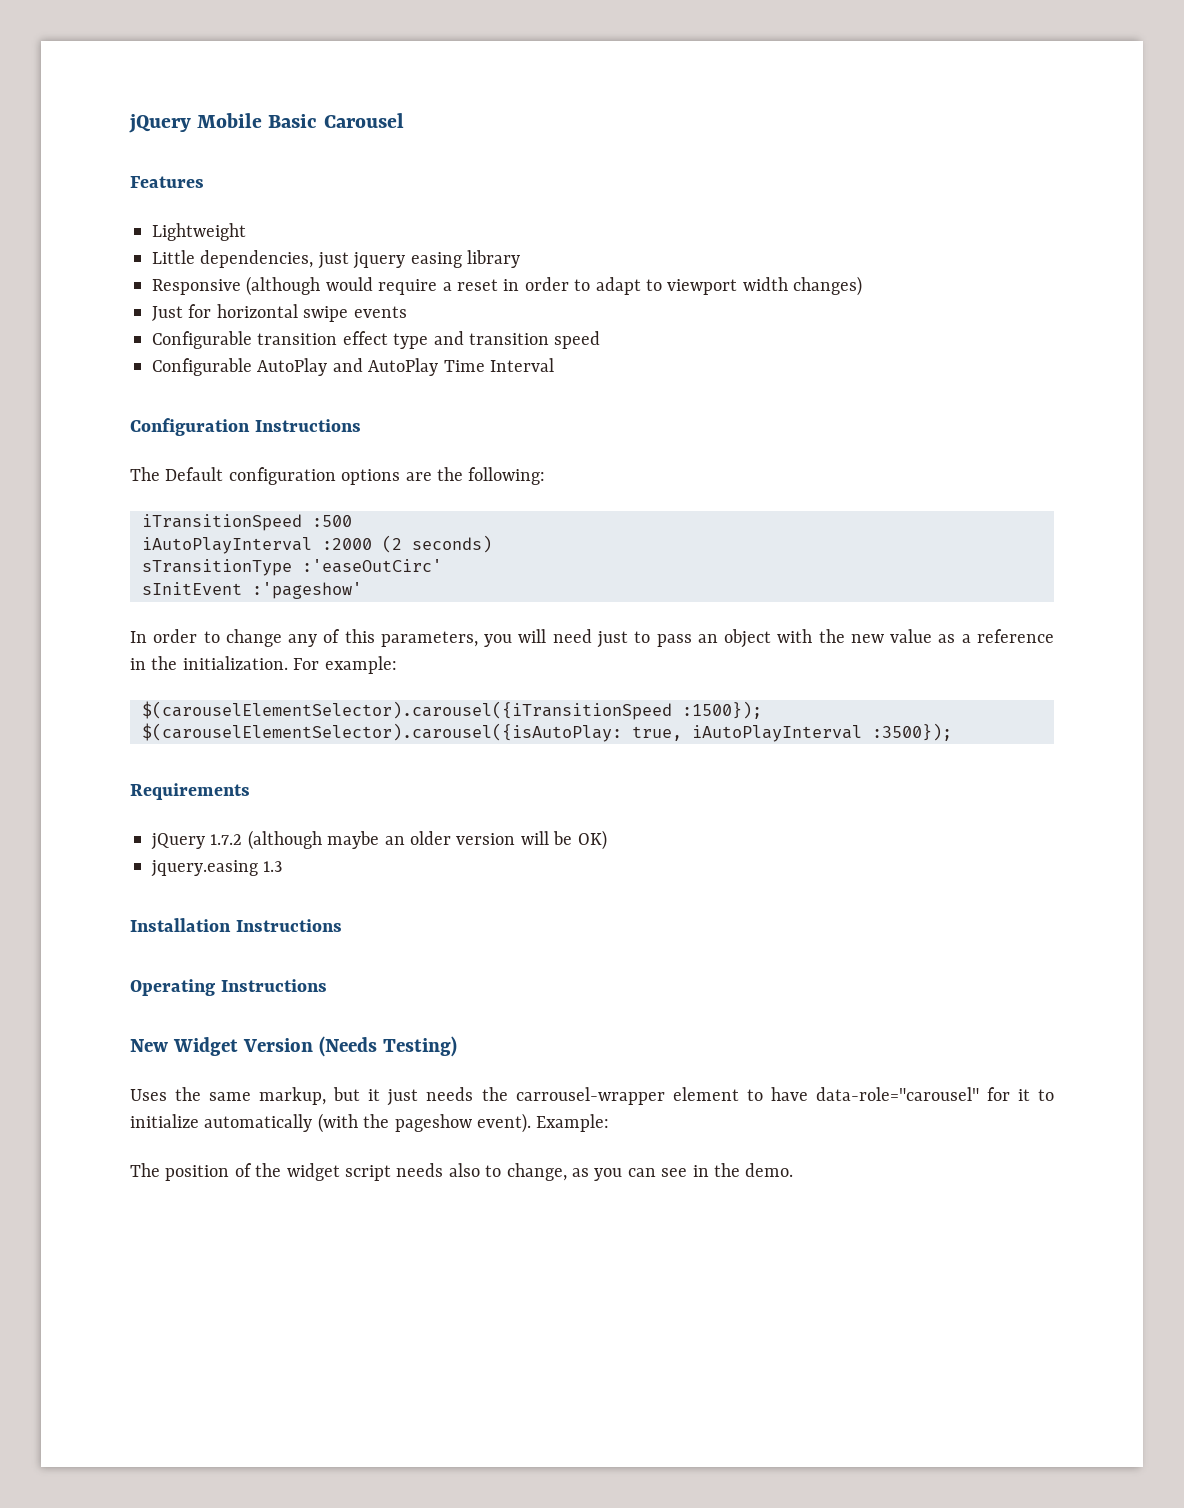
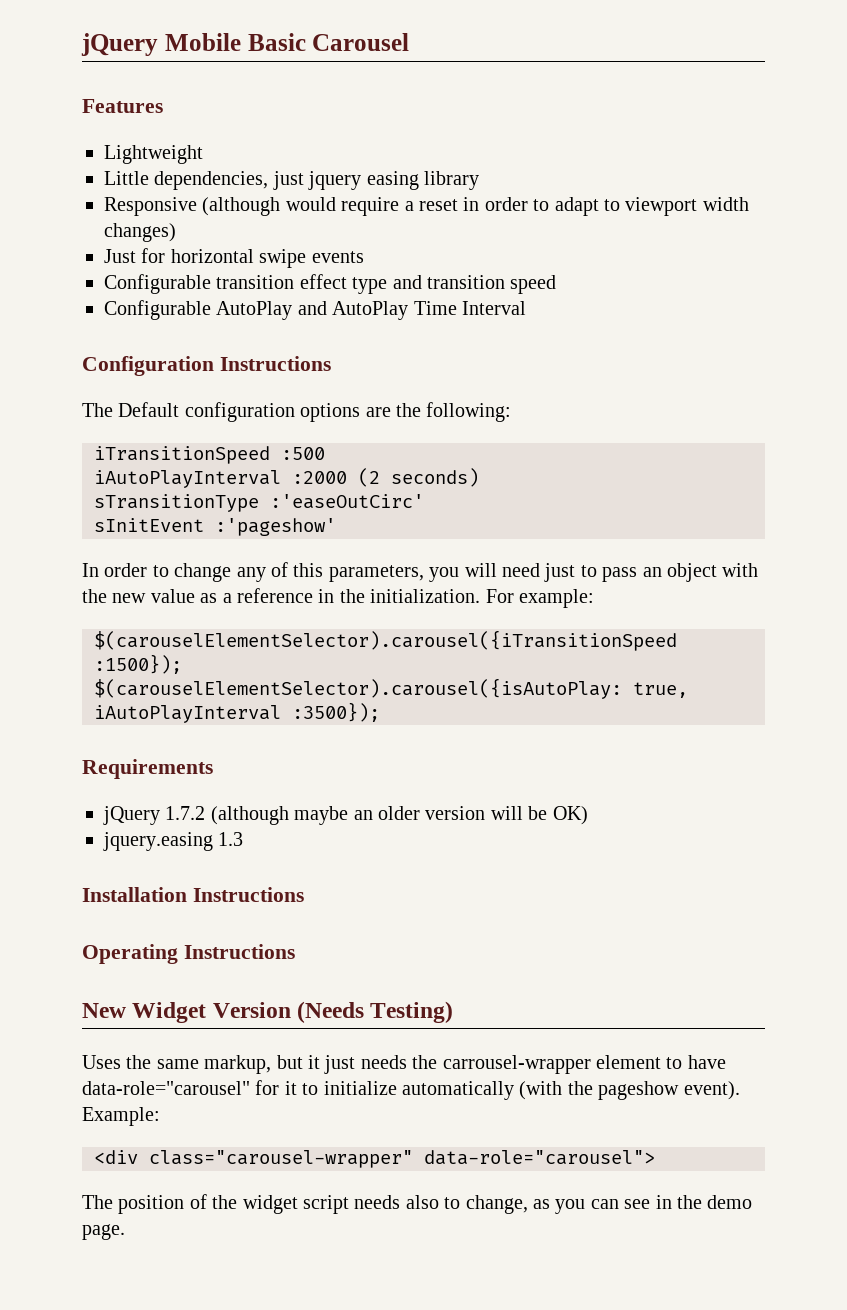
+ <div class="carousel-wrapper" data-role="carousel">
- The position of the widget script needs also to change, as you can see in the demo.
+ The position of the widget script needs also to change, as you can see in the demo page.

